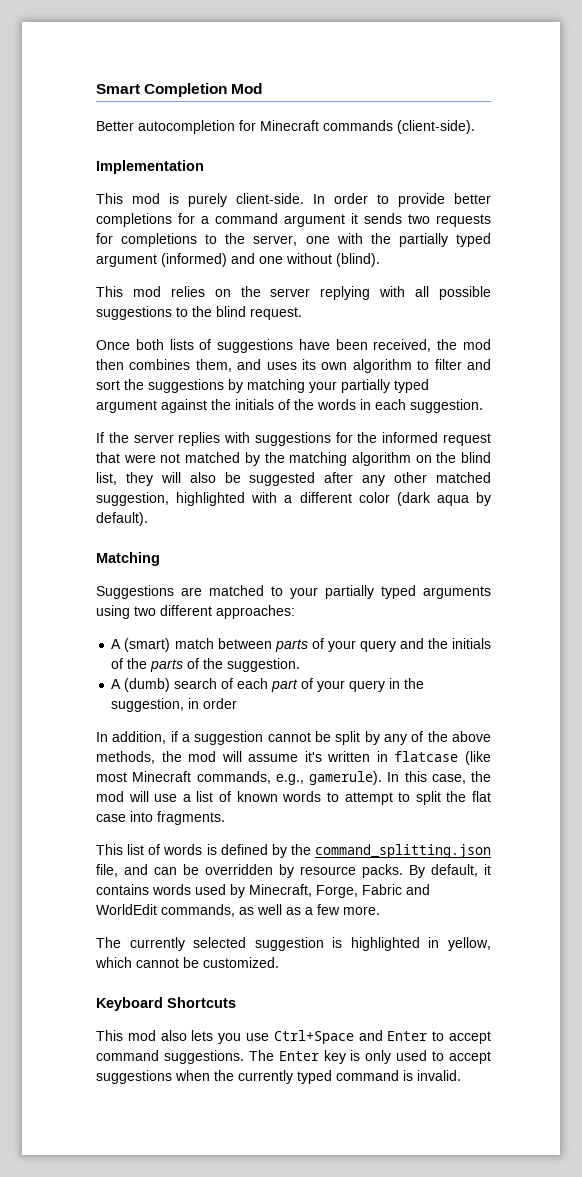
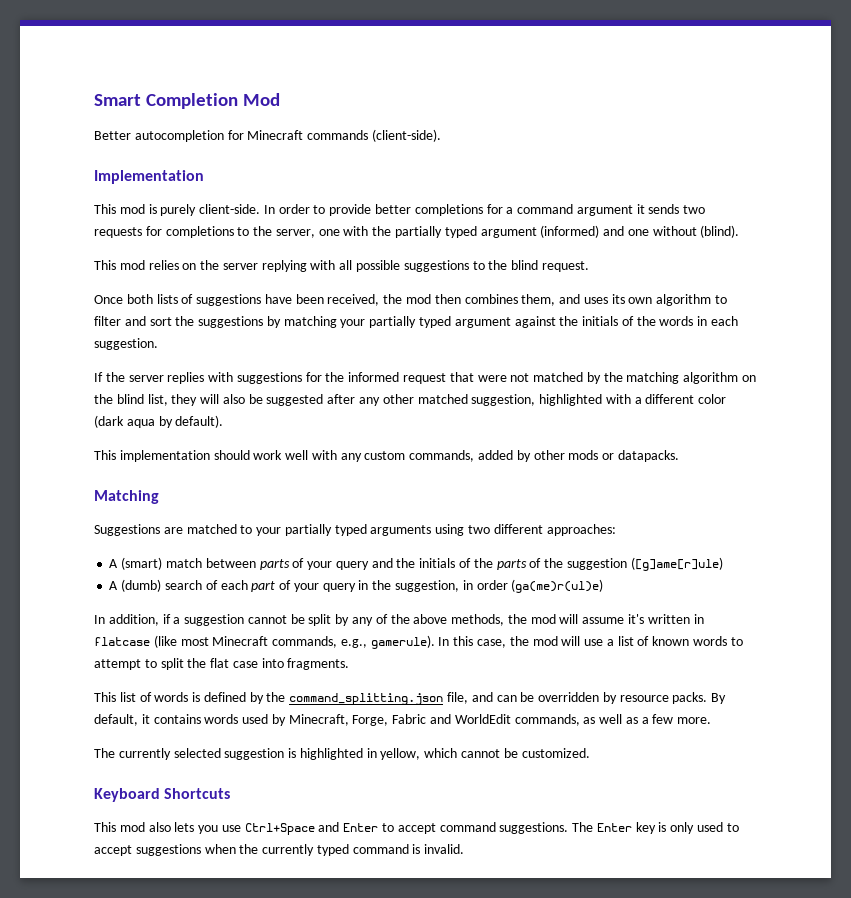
+ This implementation should work well with any custom commands, added by other mods or datapacks.
- A (smart) match between parts of your query and the initials of the parts of the suggestion.
+ A (smart) match between parts of your query and the initials of the parts of the suggestion ([g]ame[r]ule)
- A (dumb) search of each part of your query in the suggestion, in order
+ A (dumb) search of each part of your query in the suggestion, in order (ga(me)r(ul)e)

